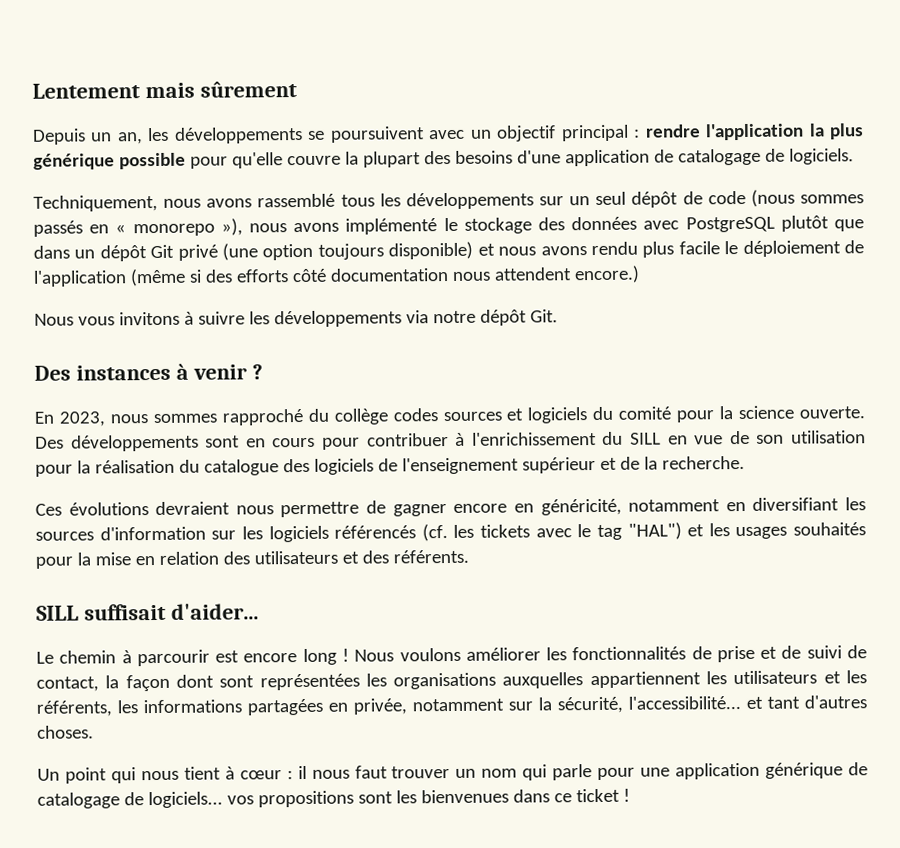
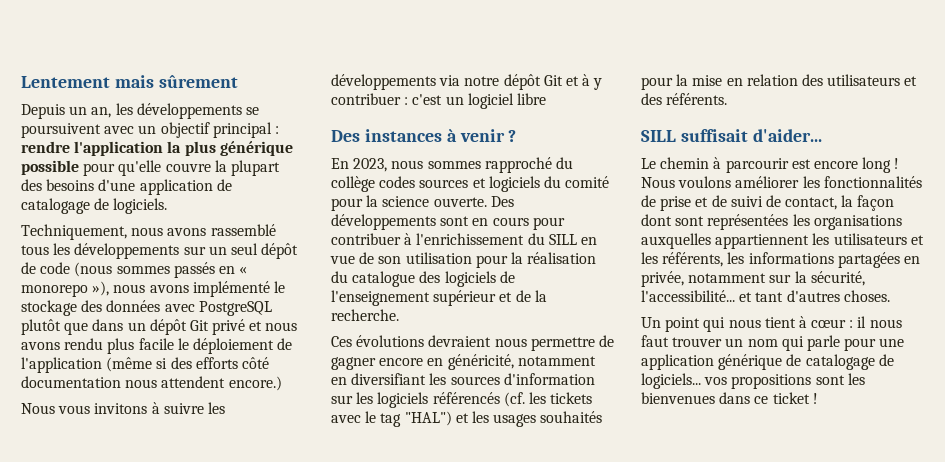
- Techniquement, nous avons rassemblé tous les développements sur un seul dépôt de code (nous sommes passés en « monorepo »), nous avons implémenté le stockage des données avec PostgreSQL plutôt que dans un dépôt Git privé (une option toujours disponible) et nous avons rendu plus facile le déploiement de l'application (même si des efforts côté documentation nous attendent encore.)
+ Techniquement, nous avons rassemblé tous les développements sur un seul dépôt de code (nous sommes passés en « monorepo »), nous avons implémenté le stockage des données avec PostgreSQL plutôt que dans un dépôt Git privé et nous avons rendu plus facile le déploiement de l'application (même si des efforts côté documentation nous attendent encore.)
- Nous vous invitons à suivre les développements via notre dépôt Git.
+ Nous vous invitons à suivre les développements via notre dépôt Git et à y contribuer : c'est un logiciel libre

